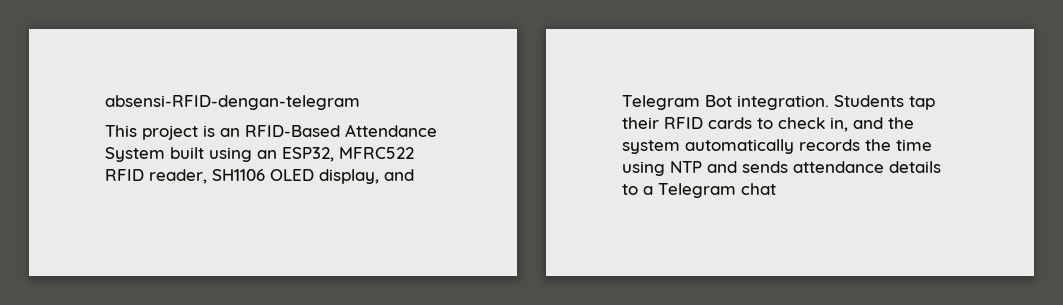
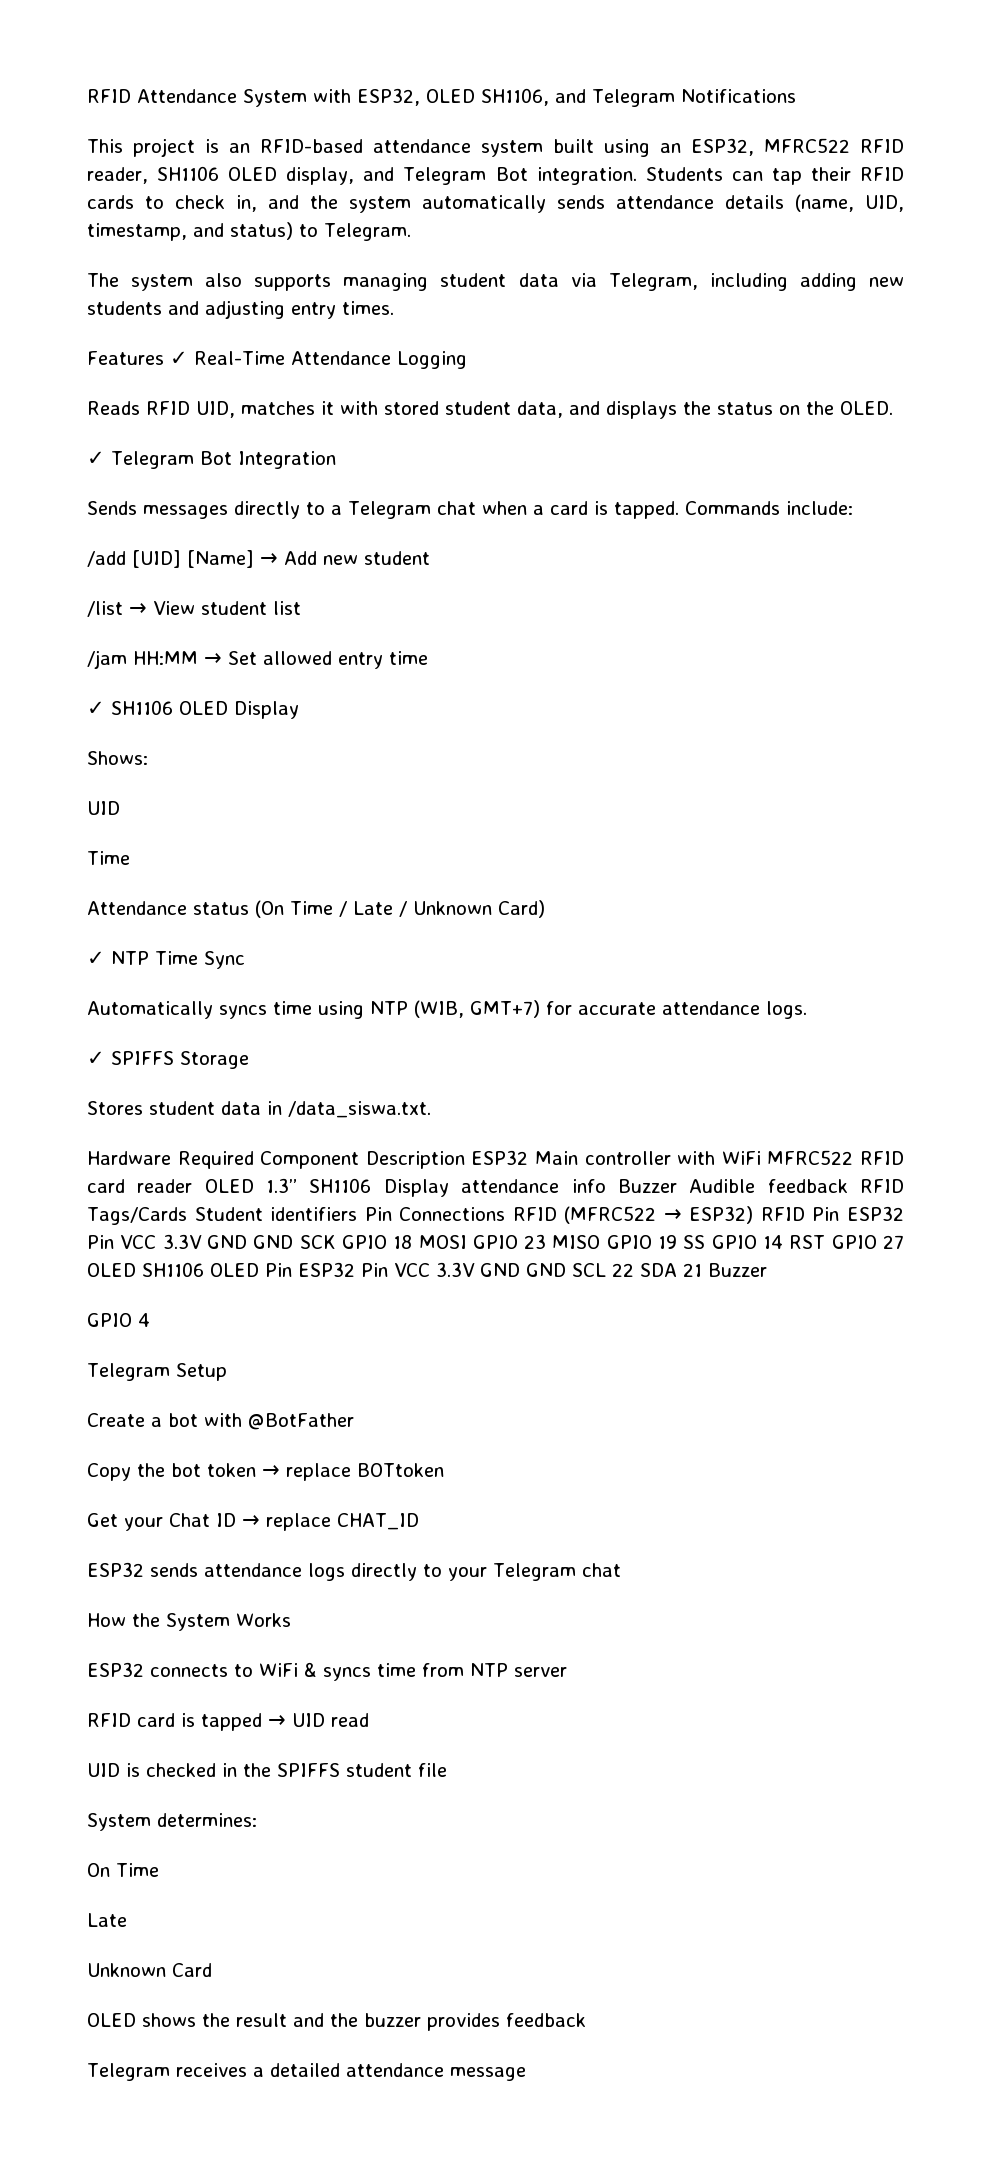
- absensi-RFID-dengan-telegram
+ RFID Attendance System with ESP32, OLED SH1106, and Telegram Notifications
- This project is an RFID-Based Attendance System built using an ESP32, MFRC522 RFID reader, SH1106 OLED display, and Telegram Bot integration.
+ This project is an RFID-based attendance system built using an ESP32, MFRC522 RFID reader, SH1106 OLED display, and Telegram Bot integration.
- Students tap their RFID cards to check in, and the system automatically records the time using NTP and sends attendance details to a Telegram chat
+ Students can tap their RFID cards to check in, and the system automatically sends attendance details (name, UID, timestamp, and status) to Telegram.
+ The system also supports managing student data via Telegram, including adding new students and adjusting entry times.
+ Features ✓ Real-Time Attendance Logging
+ Reads RFID UID, matches it with stored student data, and displays the status on the OLED.
+ ✓ Telegram Bot Integration
+ Sends messages directly to a Telegram chat when a card is tapped. Commands include:
+ /add [UID] [Name] → Add new student
+ /list → View student list
+ /jam HH:MM → Set allowed entry time
+ ✓ SH1106 OLED Display
+ Shows:
+ UID
+ Time
+ Attendance status (On Time / Late / Unknown Card)
+ ✓ NTP Time Sync
+ Automatically syncs time using NTP (WIB, GMT+7) for accurate attendance logs.
+ ✓ SPIFFS Storage
+ Stores student data in /data_siswa.txt.
+ Hardware Required Component Description ESP32 Main controller with WiFi MFRC522 RFID card reader OLED 1.3” SH1106 Display attendance info Buzzer Audible feedback RFID Tags/Cards Student identifiers Pin Connections RFID (MFRC522 → ESP32) RFID Pin ESP32 Pin VCC 3.3V GND GND SCK GPIO 18 MOSI GPIO 23 MISO GPIO 19 SS GPIO 14 RST GPIO 27 OLED SH1106 OLED Pin ESP32 Pin VCC 3.3V GND GND SCL 22 SDA 21 Buzzer
+ GPIO 4
+ Telegram Setup
+ Create a bot with @BotFather
+ Copy the bot token → replace BOTtoken
+ Get your Chat ID → replace CHAT_ID
+ ESP32 sends attendance logs directly to your Telegram chat
+ How the System Works
+ ESP32 connects to WiFi & syncs time from NTP server
+ RFID card is tapped → UID read
+ UID is checked in the SPIFFS student file
+ System determines:
+ On Time
+ Late
+ Unknown Card
+ OLED shows the result and the buzzer provides feedback
+ Telegram receives a detailed attendance message

